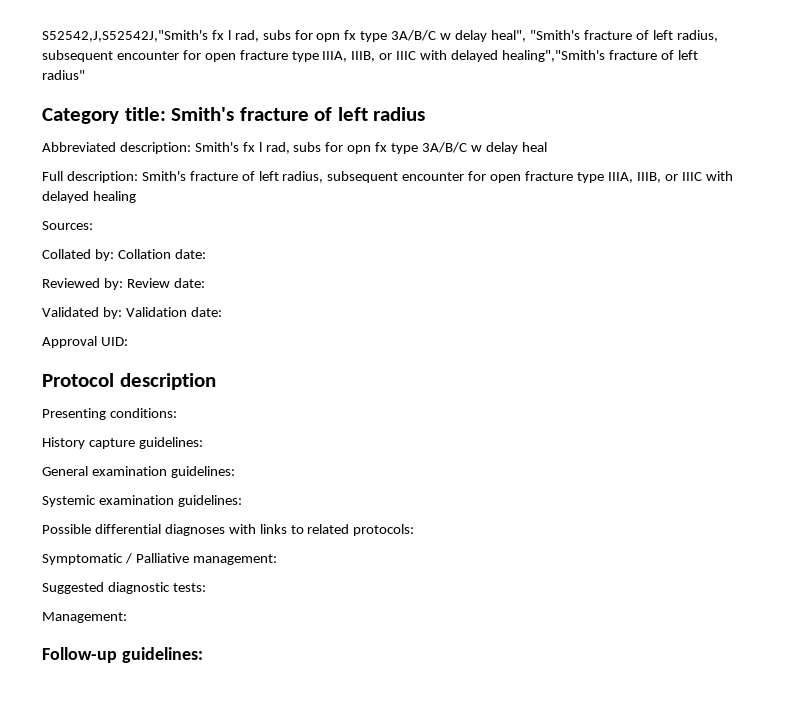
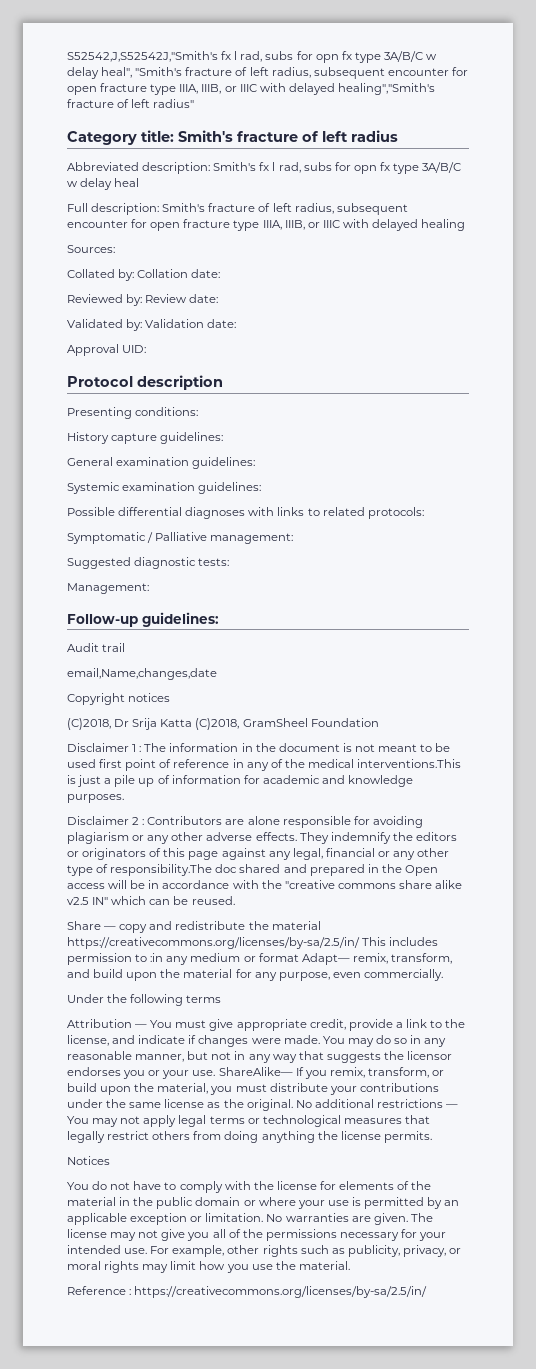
+ Audit trail
+ email,Name,changes,date
+ Copyright notices
+ (C)2018, Dr Srija Katta (C)2018, GramSheel Foundation
+ Disclaimer 1 : The information in the document is not meant to be used first point of reference in any of the medical interventions.This is just a pile up of information for academic and knowledge purposes.
+ Disclaimer 2 : Contributors are alone responsible for avoiding plagiarism or any other adverse effects. They indemnify the editors or originators of this page against any legal, financial or any other type of responsibility.The doc shared and prepared in the Open access will be in accordance with the "creative commons share alike v2.5 IN" which can be reused.
+ Share — copy and redistribute the material https://creativecommons.org/licenses/by-sa/2.5/in/ This includes permission to :in any medium or format Adapt— remix, transform, and build upon the material for any purpose, even commercially.
+ Under the following terms
+ Attribution — You must give appropriate credit, provide a link to the license, and indicate if changes were made. You may do so in any reasonable manner, but not in any way that suggests the licensor endorses you or your use. ShareAlike— If you remix, transform, or build upon the material, you must distribute your contributions under the same license as the original. No additional restrictions — You may not apply legal terms or technological measures that legally restrict others from doing anything the license permits.
+ Notices
+ You do not have to comply with the license for elements of the material in the public domain or where your use is permitted by an applicable exception or limitation. No warranties are given. The license may not give you all of the permissions necessary for your intended use. For example, other rights such as publicity, privacy, or moral rights may limit how you use the material.
+ Reference : https://creativecommons.org/licenses/by-sa/2.5/in/

